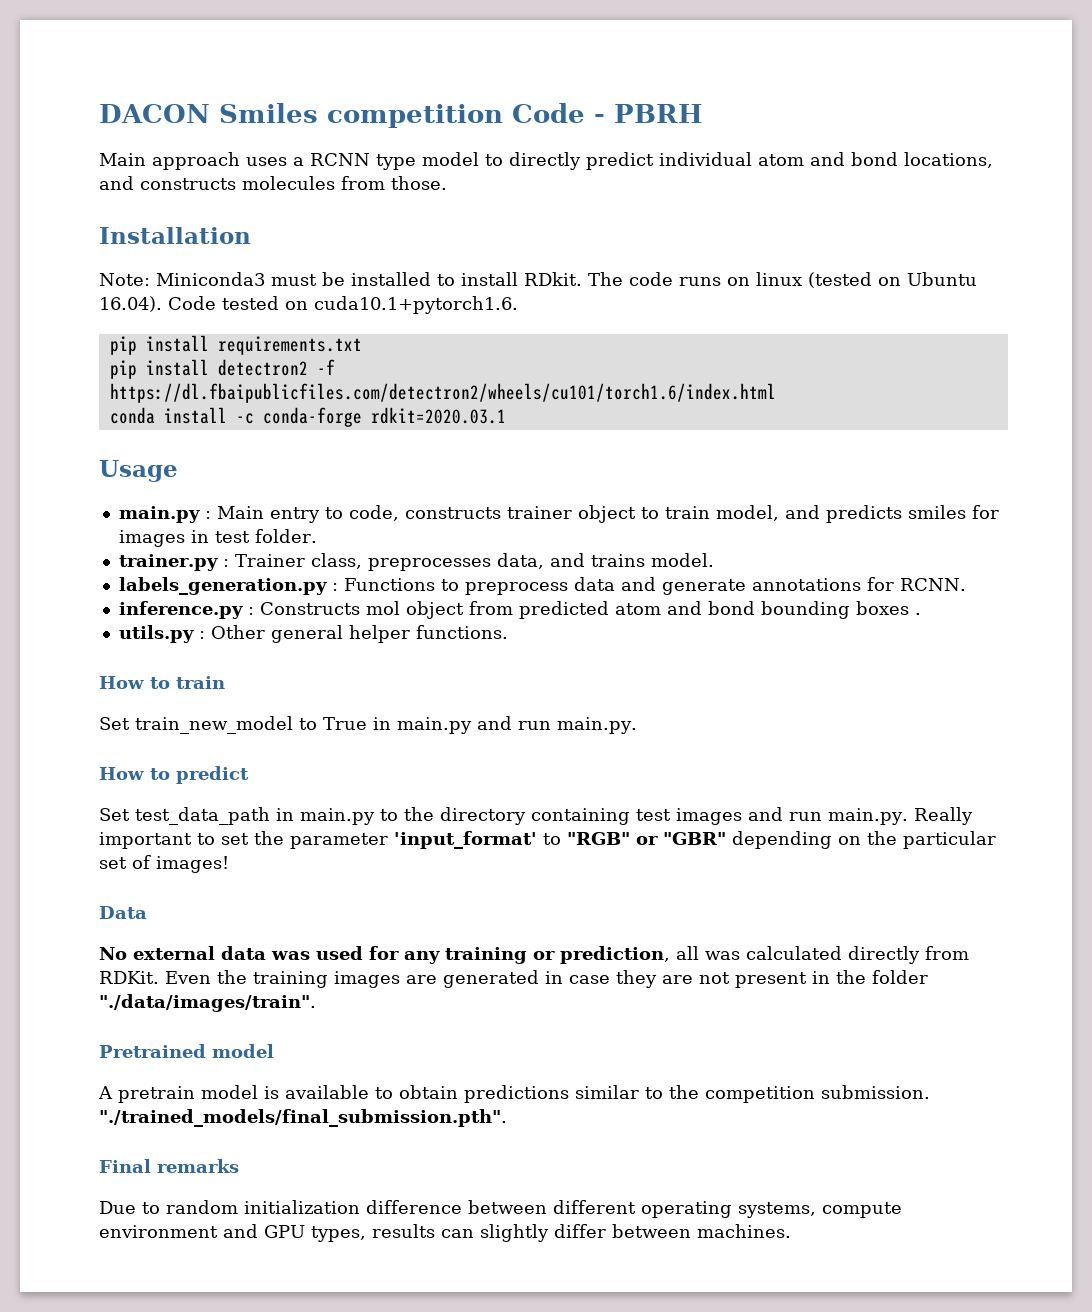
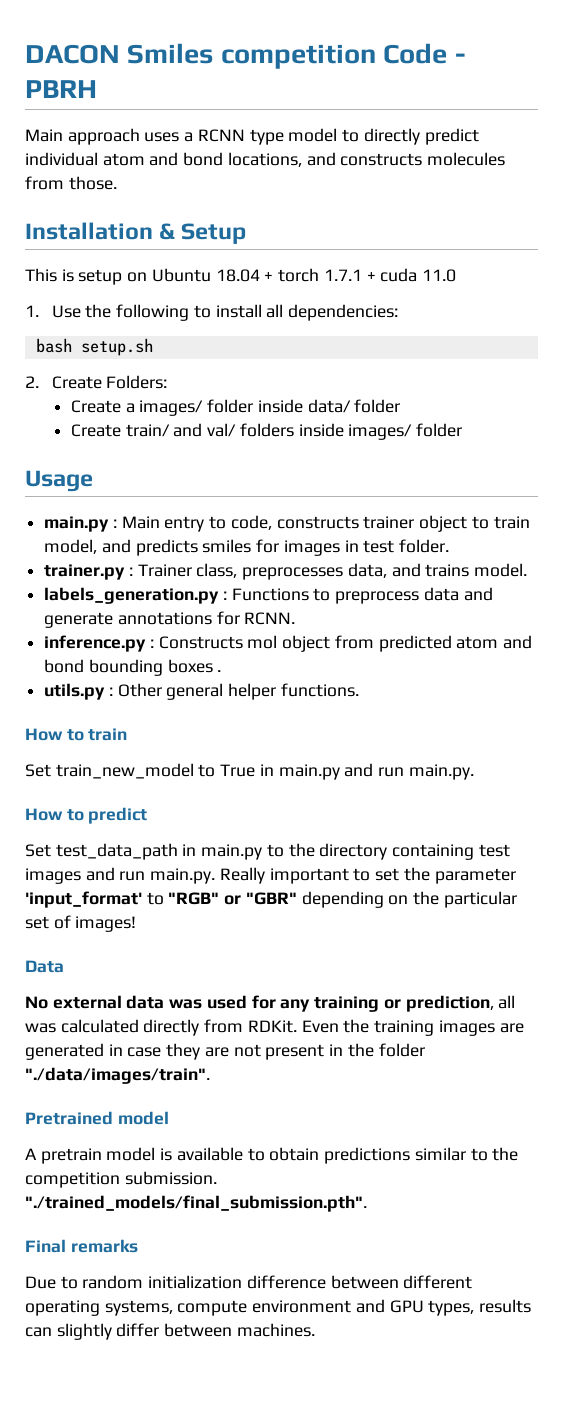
- Installation
- Note: Miniconda3 must be installed to install RDkit. The code runs on linux (tested on Ubuntu 16.04). Code tested on cuda10.1+pytorch1.6.
- pip install requirements.txt
- pip install detectron2 -f https://dl.fbaipublicfiles.com/detectron2/wheels/cu101/torch1.6/index.html
- conda install -c conda-forge rdkit=2020.03.1
+ Installation & Setup
+ This is setup on Ubuntu 18.04 + torch 1.7.1 + cuda 11.0
+ 1. Use the following to install all dependencies:
+ bash setup.sh
+ 2. Create Folders:
+ Create a images/ folder inside data/ folder
+ Create train/ and val/ folders inside images/ folder

